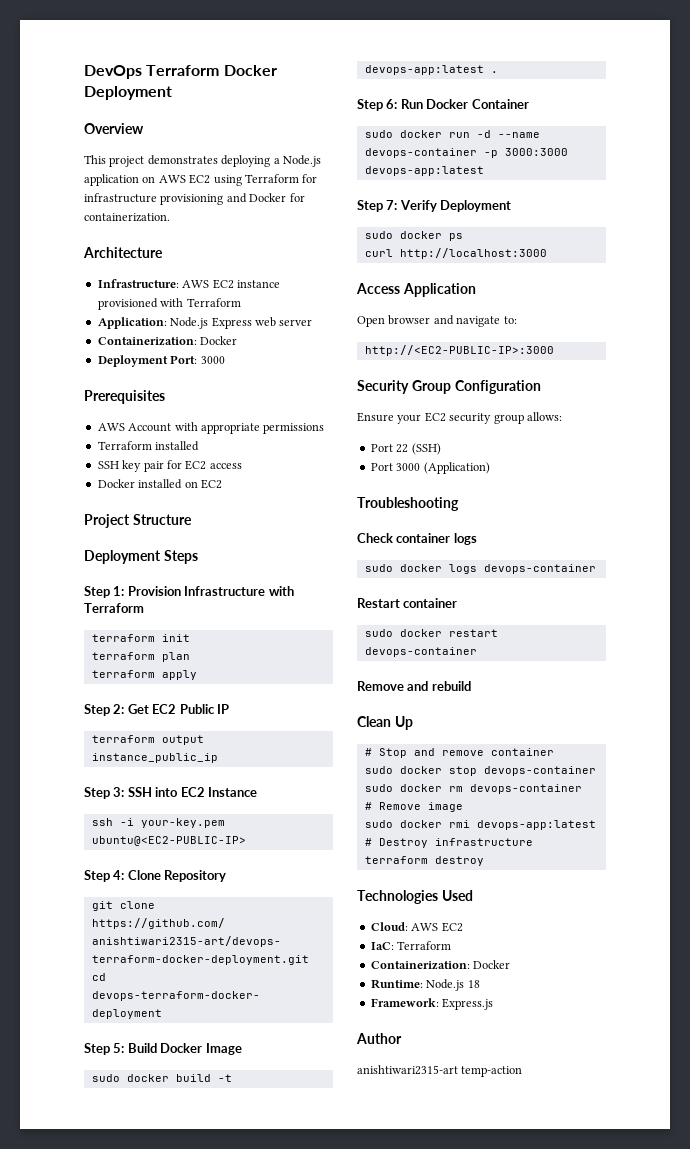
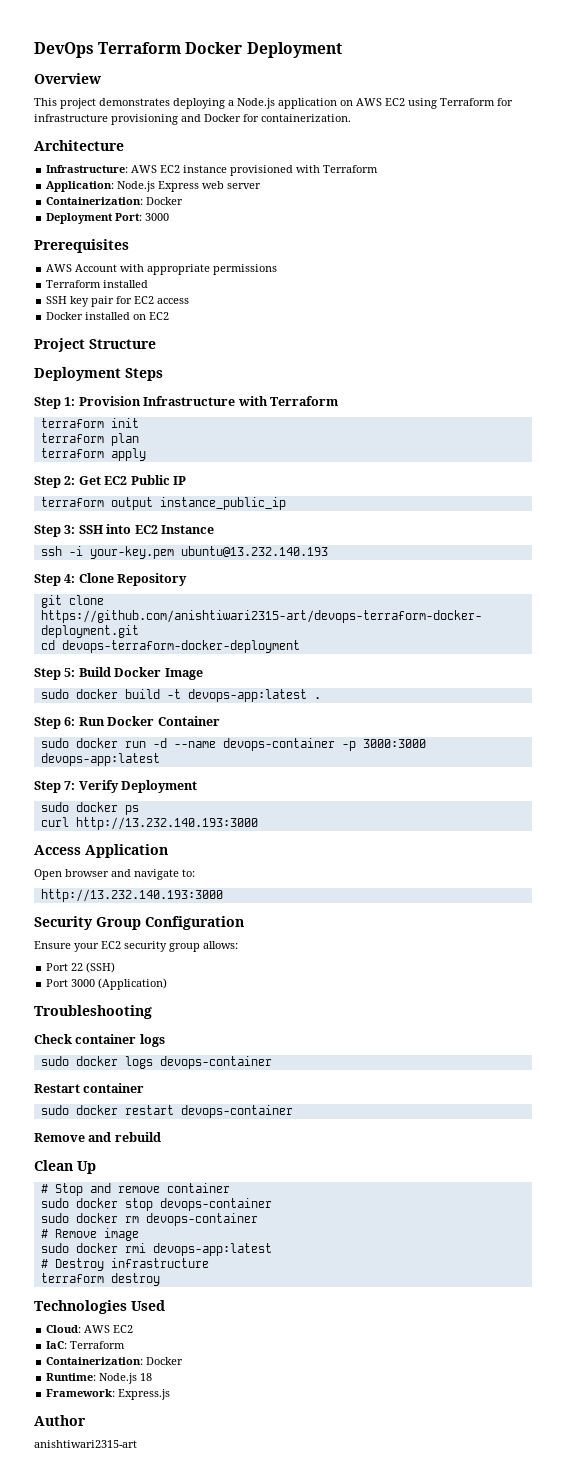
- ssh -i your-key.pem ubuntu@<EC2-PUBLIC-IP>
+ ssh -i your-key.pem ubuntu@13.232.140.193
- curl http://localhost:3000
+ curl http://13.232.140.193:3000
  Open browser and navigate to:
- http://<EC2-PUBLIC-IP>:3000
+ http://13.232.140.193:3000
- anishtiwari2315-art temp-action
+ anishtiwari2315-art

